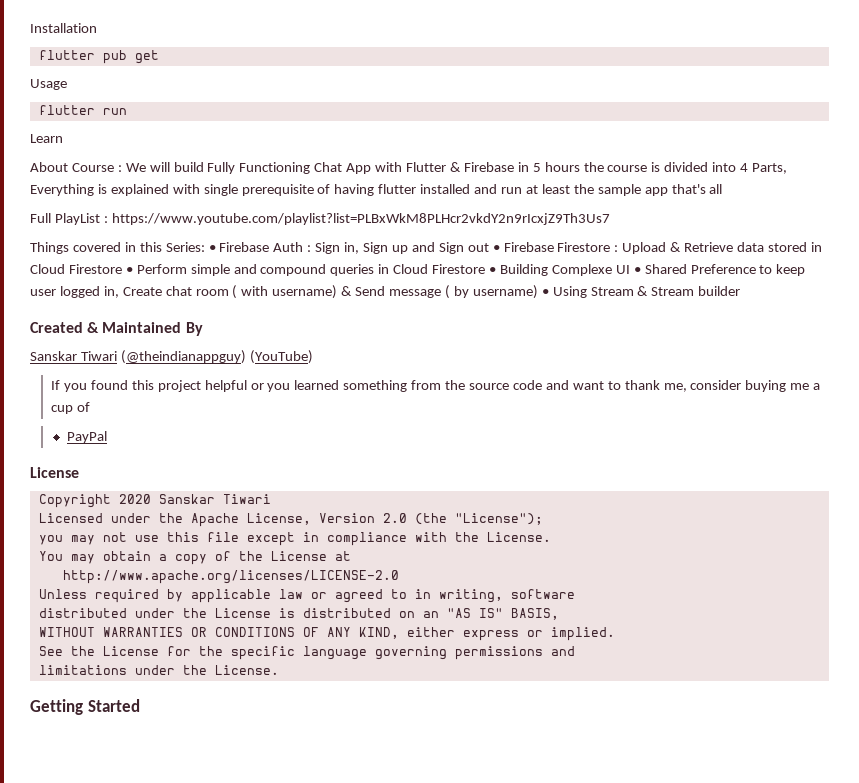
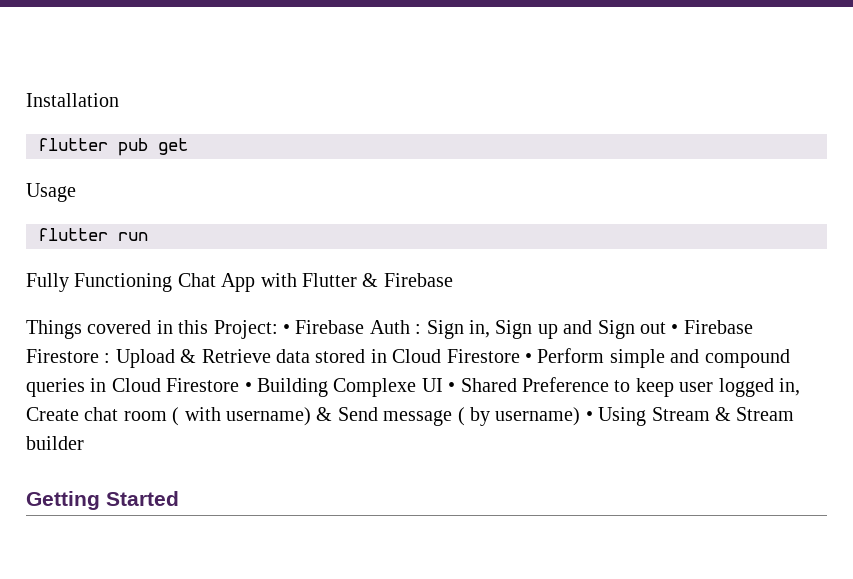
- Learn
- About Course : We will build Fully Functioning Chat App with Flutter & Firebase in 5 hours the course is divided into 4 Parts, Everything is explained with single prerequisite of having flutter installed and run at least the sample app that's all
- Full PlayList : https://www.youtube.com/playlist?list=PLBxWkM8PLHcr2vkdY2n9rIcxjZ9Th3Us7
+ Fully Functioning Chat App with Flutter & Firebase
- Things covered in this Series:
+ Things covered in this Project:
- Created & Maintained By
- Sanskar Tiwari (@theindianappguy) (YouTube)
- If you found this project helpful or you learned something from the source code and want to thank me, consider buying me a cup of
- PayPal
- License
- Copyright 2020 Sanskar Tiwari
- Licensed under the Apache License, Version 2.0 (the "License");
- you may not use this file except in compliance with the License.
- You may obtain a copy of the License at
- http://www.apache.org/licenses/LICENSE-2.0
- Unless required by applicable law or agreed to in writing, software
- distributed under the License is distributed on an "AS IS" BASIS,
- WITHOUT WARRANTIES OR CONDITIONS OF ANY KIND, either express or implied.
- See the License for the specific language governing permissions and
- limitations under the License.

